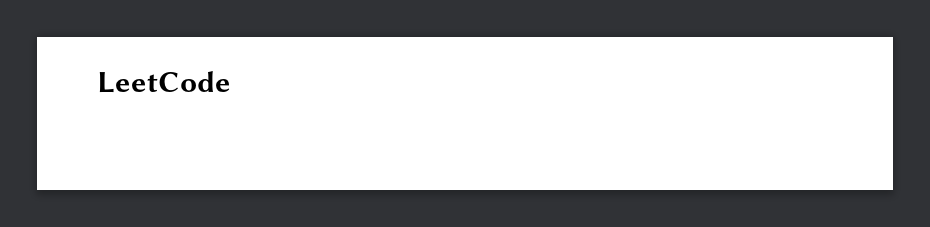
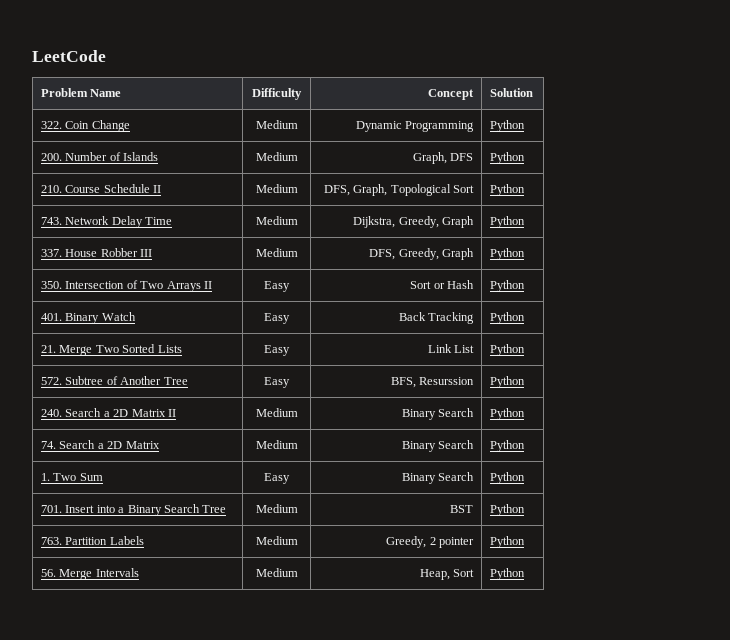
+ Problem Name | Difficulty | Concept | Solution
+ 322. Coin Change | Medium | Dynamic Programming | Python
+ 200. Number of Islands | Medium | Graph, DFS | Python
+ 210. Course Schedule II | Medium | DFS, Graph, Topological Sort | Python
+ 743. Network Delay Time | Medium | Dijkstra, Greedy, Graph | Python
+ 337. House Robber III | Medium | DFS, Greedy, Graph | Python
+ 350. Intersection of Two Arrays II | Easy | Sort or Hash | Python
+ 401. Binary Watch | Easy | Back Tracking | Python
+ 21. Merge Two Sorted Lists | Easy | Link List | Python
+ 572. Subtree of Another Tree | Easy | BFS, Resurssion | Python
+ 240. Search a 2D Matrix II | Medium | Binary Search | Python
+ 74. Search a 2D Matrix | Medium | Binary Search | Python
+ 1. Two Sum | Easy | Binary Search | Python
+ 701. Insert into a Binary Search Tree | Medium | BST | Python
+ 763. Partition Labels | Medium | Greedy, 2 pointer | Python
+ 56. Merge Intervals | Medium | Heap, Sort | Python

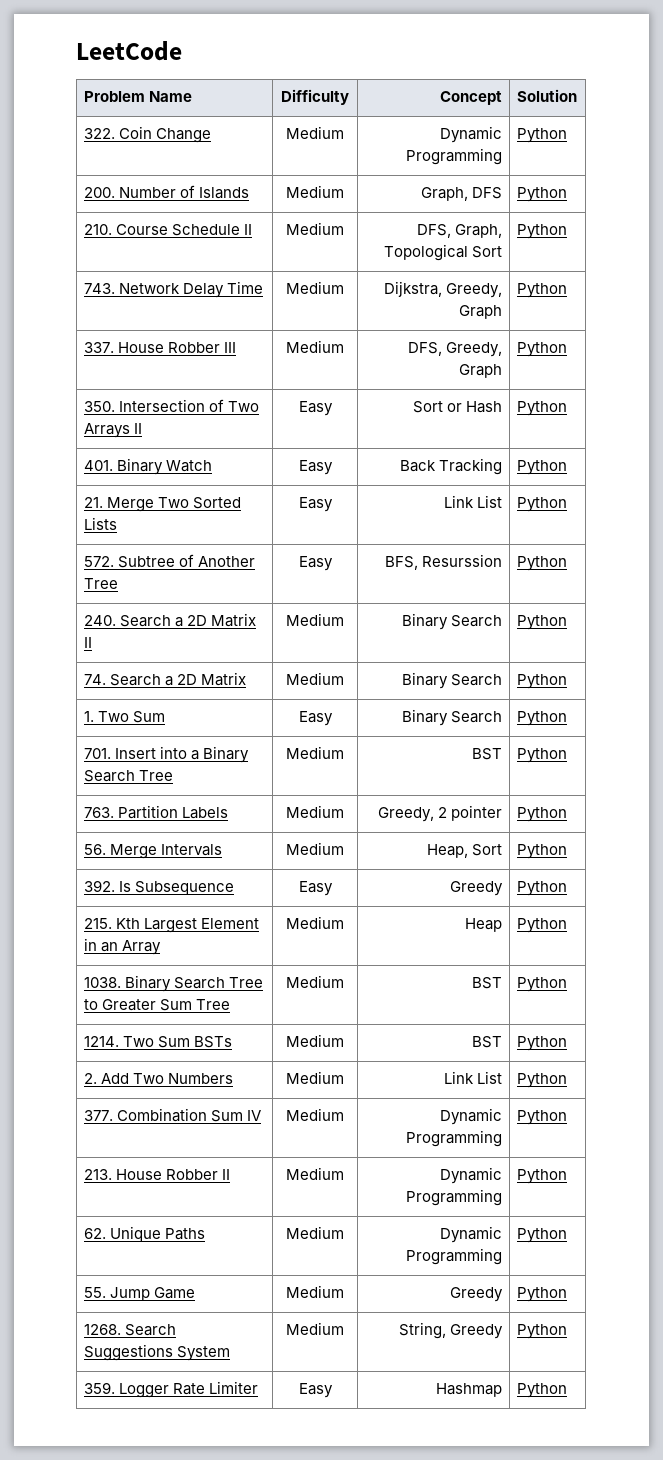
+ 392. Is Subsequence | Easy | Greedy | Python
+ 215. Kth Largest Element in an Array | Medium | Heap | Python
+ 1038. Binary Search Tree to Greater Sum Tree | Medium | BST | Python
+ 1214. Two Sum BSTs | Medium | BST | Python
+ 2. Add Two Numbers | Medium | Link List | Python
+ 377. Combination Sum IV | Medium | Dynamic Programming | Python
+ 213. House Robber II | Medium | Dynamic Programming | Python
+ 62. Unique Paths | Medium | Dynamic Programming | Python
+ 55. Jump Game | Medium | Greedy | Python
+ 1268. Search Suggestions System | Medium | String, Greedy | Python
+ 359. Logger Rate Limiter | Easy | Hashmap | Python

